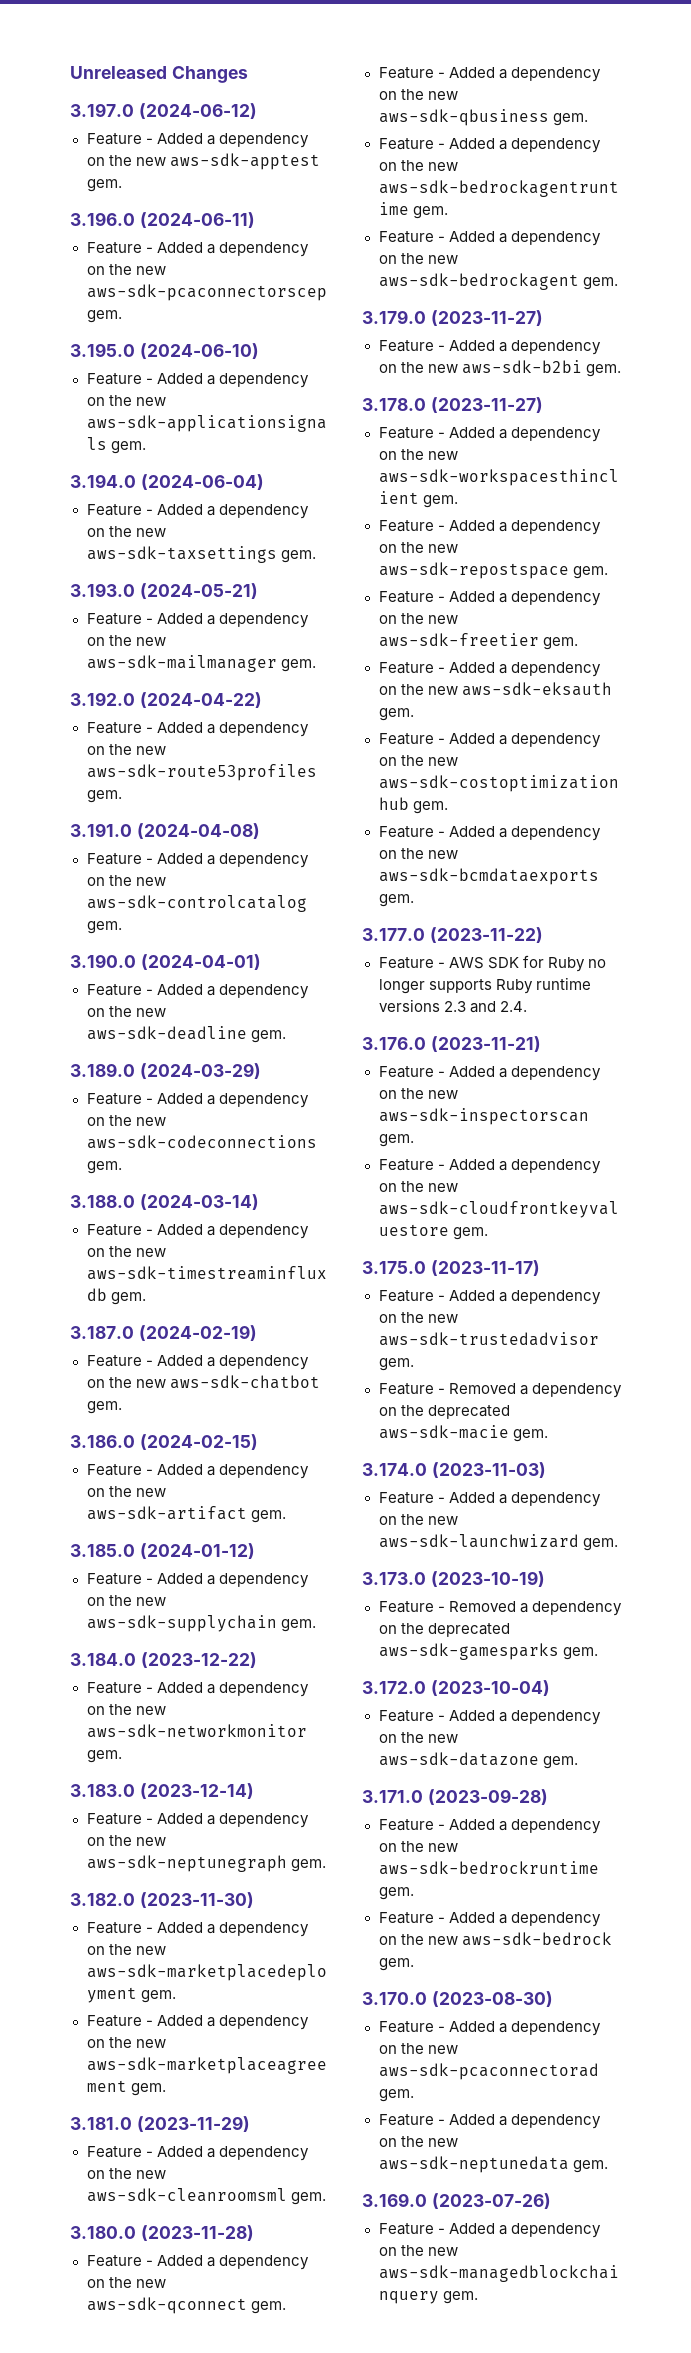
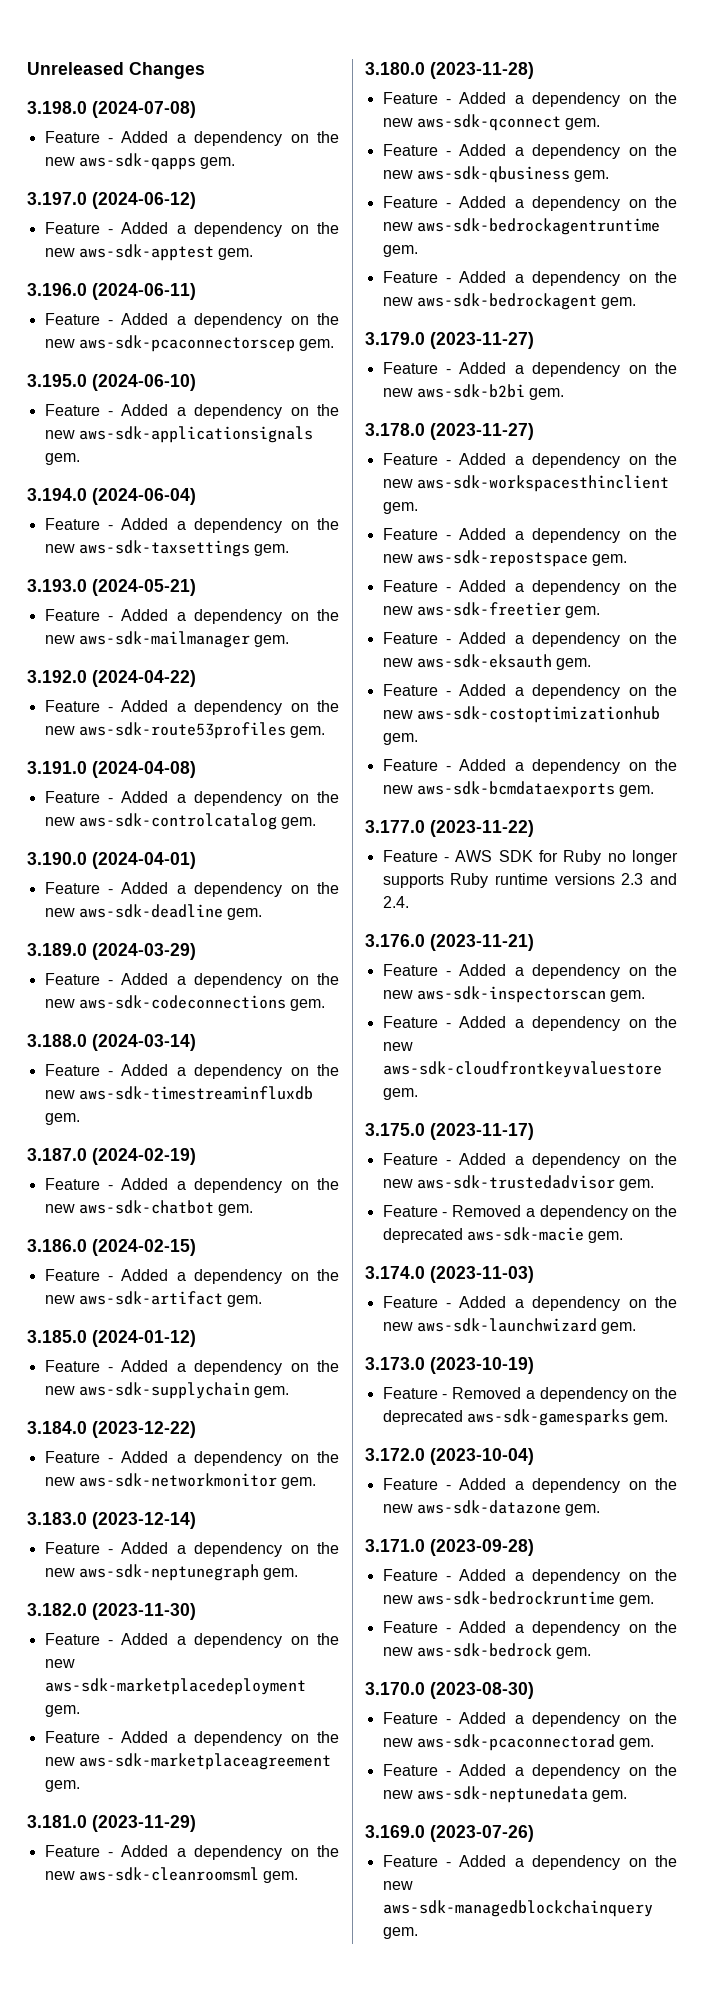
+ 3.198.0 (2024-07-08)
+ Feature - Added a dependency on the new aws-sdk-qapps gem.

